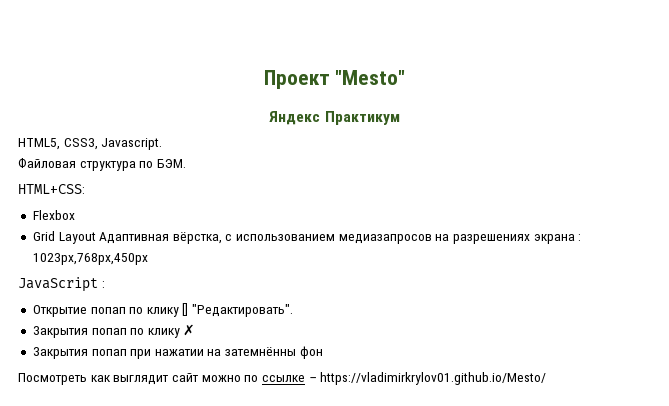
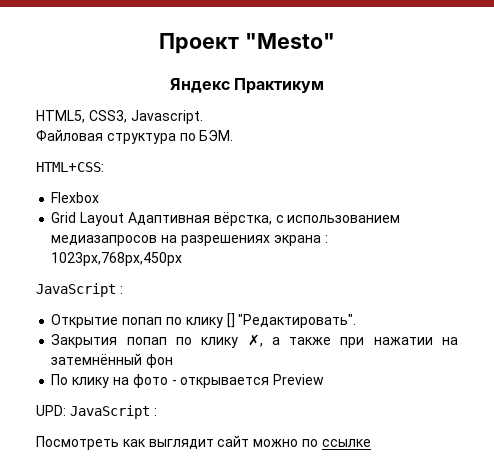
- Закрытия попап по клику ✗
- Закрытия попап при нажатии на затемнённы фон
+ Закрытия попап по клику ✗, а также при нажатии на затемнённый фон
+ По клику на фото - открывается Preview
+ UPD: JavaScript :
- Посмотреть как выглядит сайт можно по ссылке - https://vladimirkrylov01.github.io/Mesto/
+ Посмотреть как выглядит сайт можно по ссылке

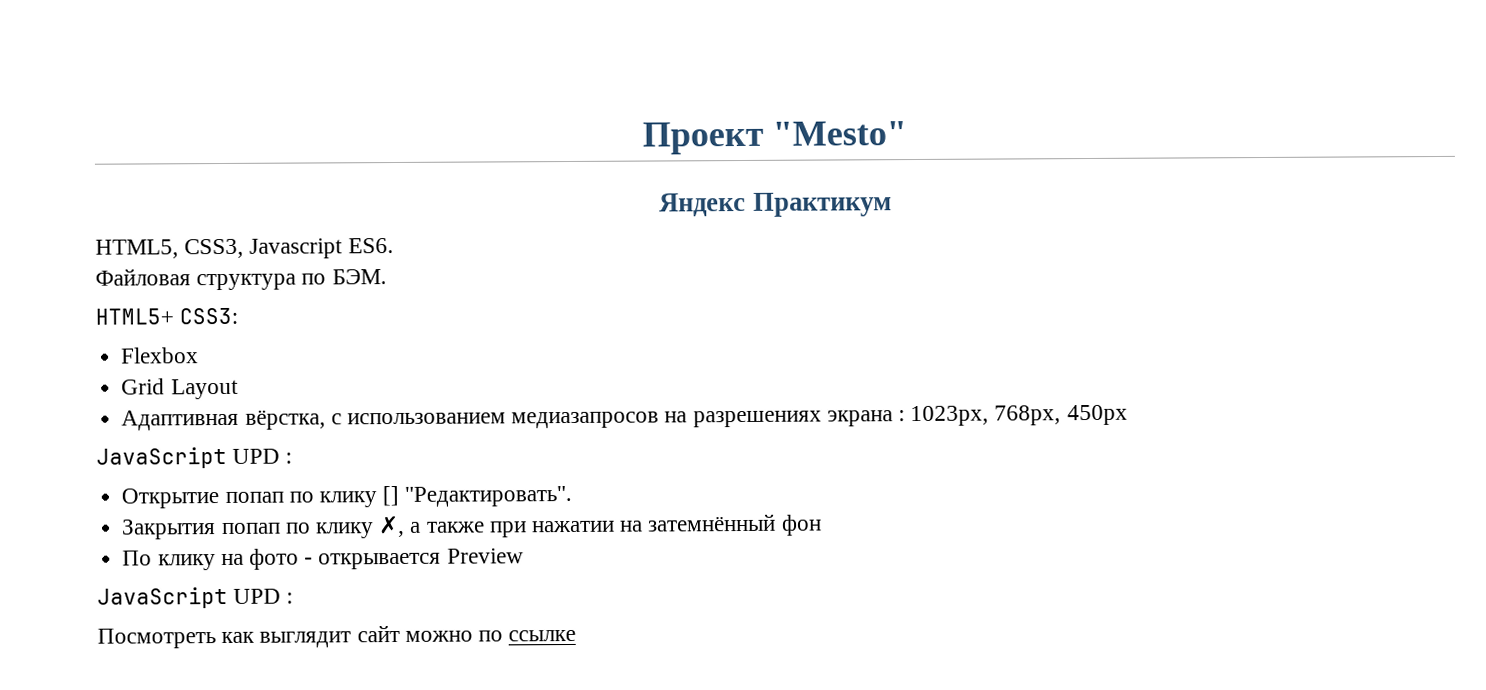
- HTML5, CSS3, Javascript.
+ HTML5, CSS3, Javascript ES6.
- HTML+CSS:
+ HTML5+ CSS3:
- Grid Layout Адаптивная вёрстка, с использованием медиазапросов на разрешениях экрана : 1023px,768px,450px
- JavaScript :
+ Grid Layout
+ Адаптивная вёрстка, с использованием медиазапросов на разрешениях экрана : 1023px, 768px, 450px
+ JavaScript UPD :
  По клику на фото - открывается Preview
- UPD: JavaScript :
+ JavaScript UPD :

